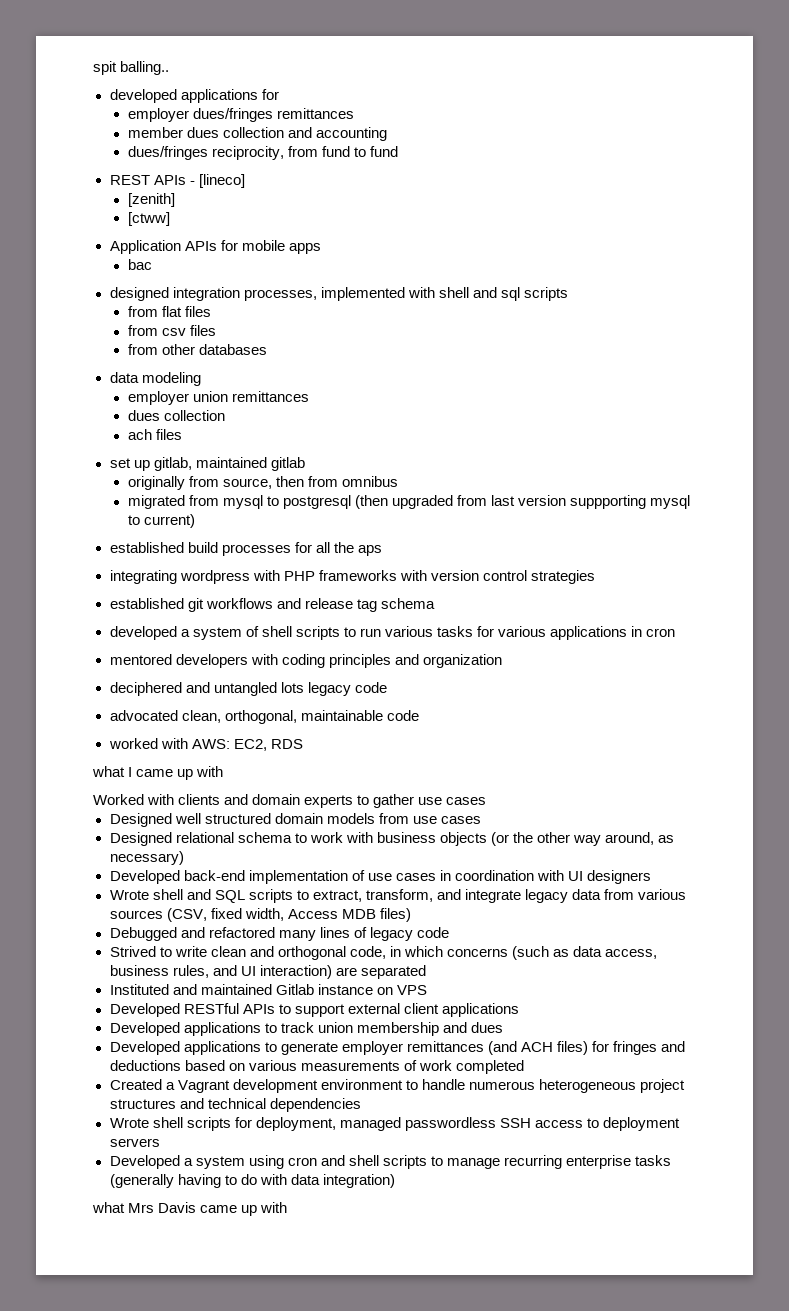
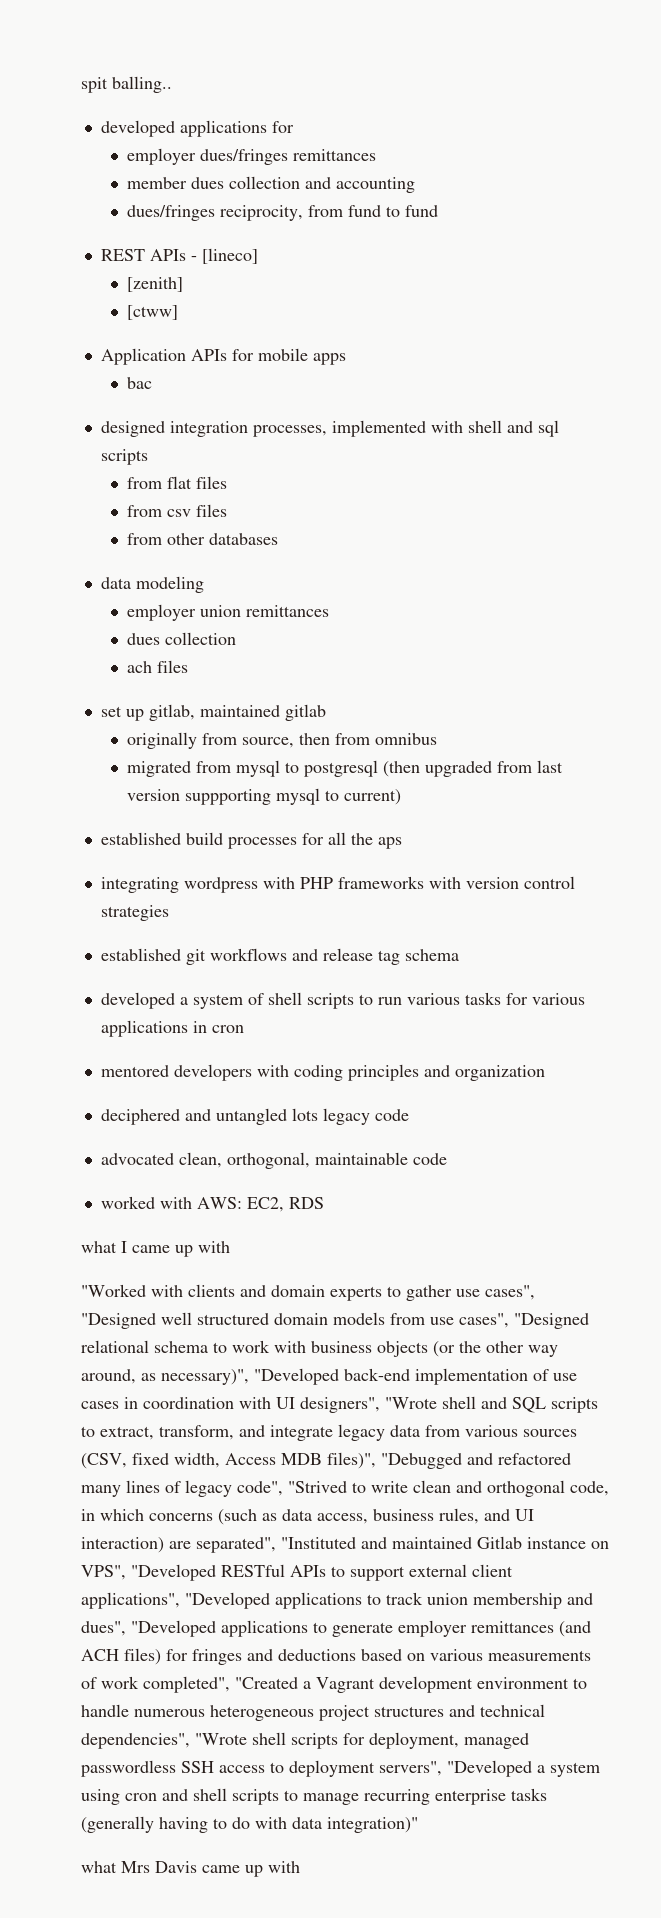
- Worked with clients and domain experts to gather use cases
- Designed well structured domain models from use cases
- Designed relational schema to work with business objects (or the other way around, as necessary)
- Developed back-end implementation of use cases in coordination with UI designers
- Wrote shell and SQL scripts to extract, transform, and integrate legacy data from various sources (CSV, fixed width, Access MDB files)
- Debugged and refactored many lines of legacy code
- Strived to write clean and orthogonal code, in which concerns (such as data access, business rules, and UI interaction) are separated
- Instituted and maintained Gitlab instance on VPS
- Developed RESTful APIs to support external client applications
- Developed applications to track union membership and dues
- Developed applications to generate employer remittances (and ACH files) for fringes and deductions based on various measurements of work completed
- Created a Vagrant development environment to handle numerous heterogeneous project structures and technical dependencies
- Wrote shell scripts for deployment, managed passwordless SSH access to deployment servers
- Developed a system using cron and shell scripts to manage recurring enterprise tasks (generally having to do with data integration)
+ "Worked with clients and domain experts to gather use cases", "Designed well structured domain models from use cases", "Designed relational schema to work with business objects (or the other way around, as necessary)", "Developed back-end implementation of use cases in coordination with UI designers", "Wrote shell and SQL scripts to extract, transform, and integrate legacy data from various sources (CSV, fixed width, Access MDB files)", "Debugged and refactored many lines of legacy code", "Strived to write clean and orthogonal code, in which concerns (such as data access, business rules, and UI interaction) are separated", "Instituted and maintained Gitlab instance on VPS", "Developed RESTful APIs to support external client applications", "Developed applications to track union membership and dues", "Developed applications to generate employer remittances (and ACH files) for fringes and deductions based on various measurements of work completed", "Created a Vagrant development environment to handle numerous heterogeneous project structures and technical dependencies", "Wrote shell scripts for deployment, managed passwordless SSH access to deployment servers", "Developed a system using cron and shell scripts to manage recurring enterprise tasks (generally having to do with data integration)"

